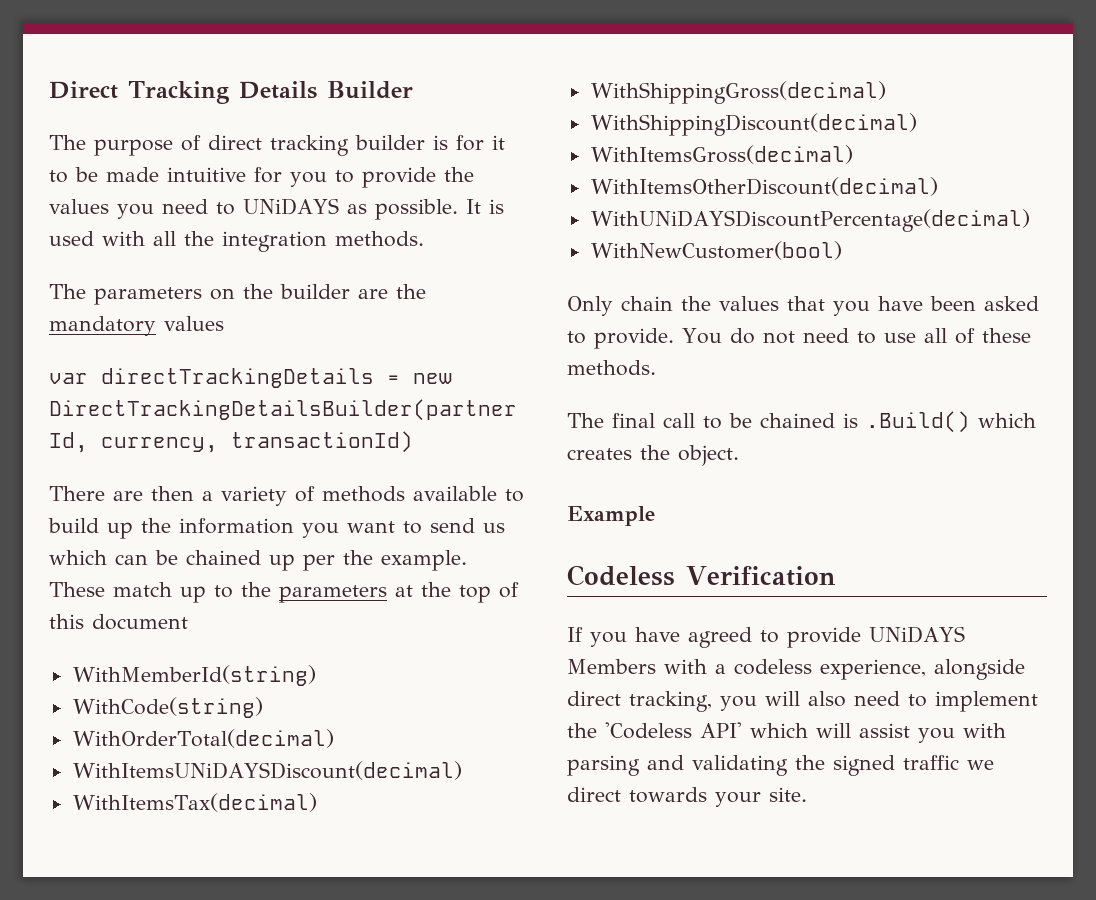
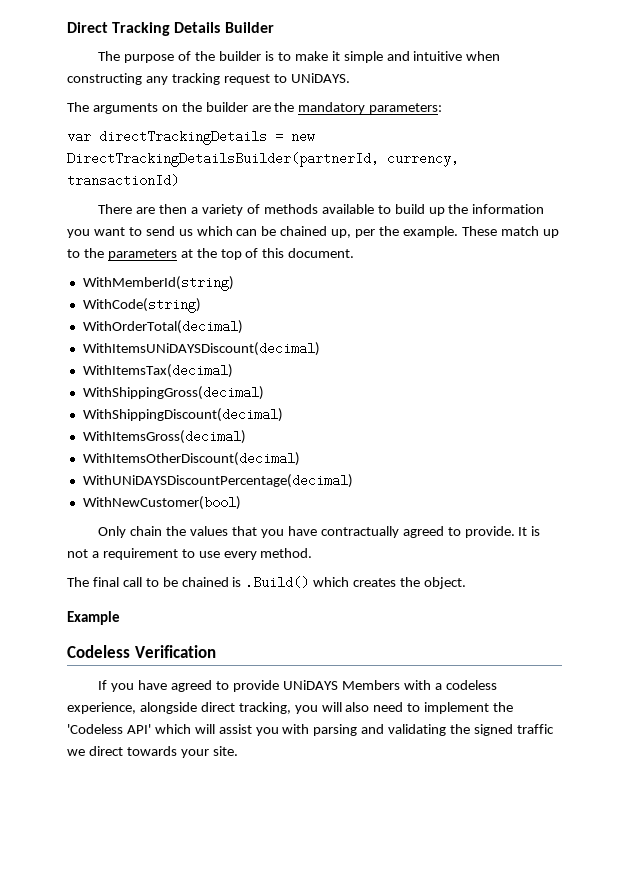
- The purpose of direct tracking builder is for it to be made intuitive for you to provide the values you need to UNiDAYS as possible. It is used with all the integration methods.
- The parameters on the builder are the mandatory values
+ The purpose of the builder is to make it simple and intuitive when constructing any tracking request to UNiDAYS.
+ The arguments on the builder are the mandatory parameters:
- There are then a variety of methods available to build up the information you want to send us which can be chained up per the example.
+ There are then a variety of methods available to build up the information you want to send us which can be chained up, per the example.
- These match up to the parameters at the top of this document
+ These match up to the parameters at the top of this document.
- Only chain the values that you have been asked to provide. You do not need to use all of these methods.
+ Only chain the values that you have contractually agreed to provide. It is not a requirement to use every method.

